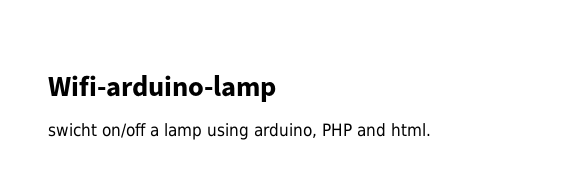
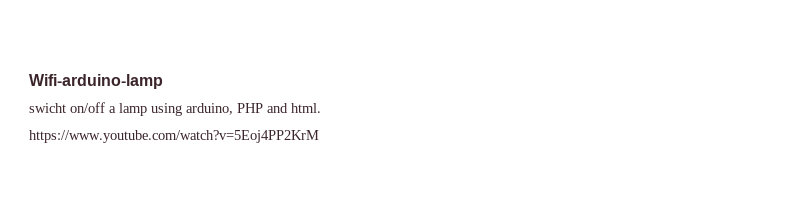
+ https://www.youtube.com/watch?v=5Eoj4PP2KrM

